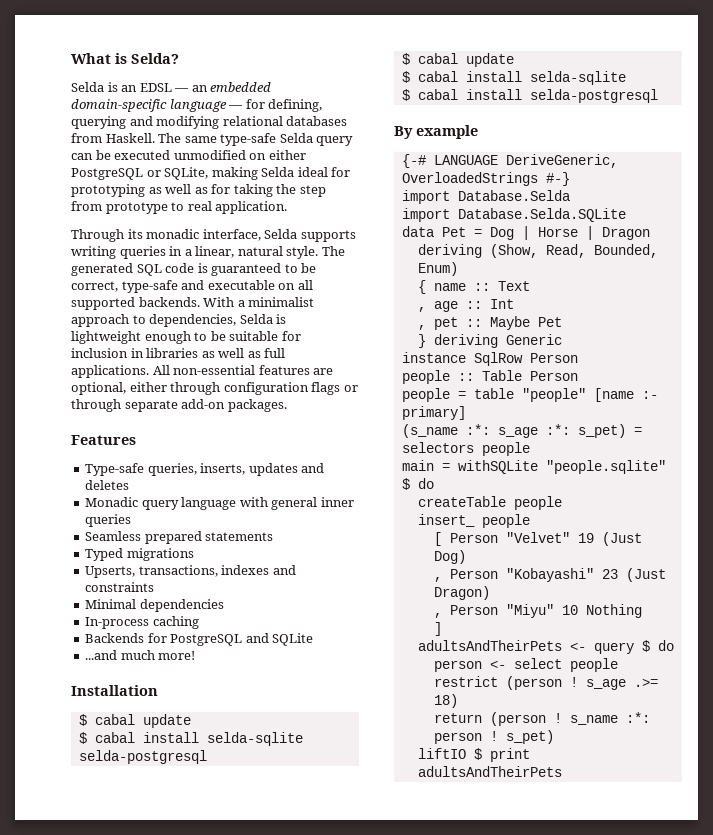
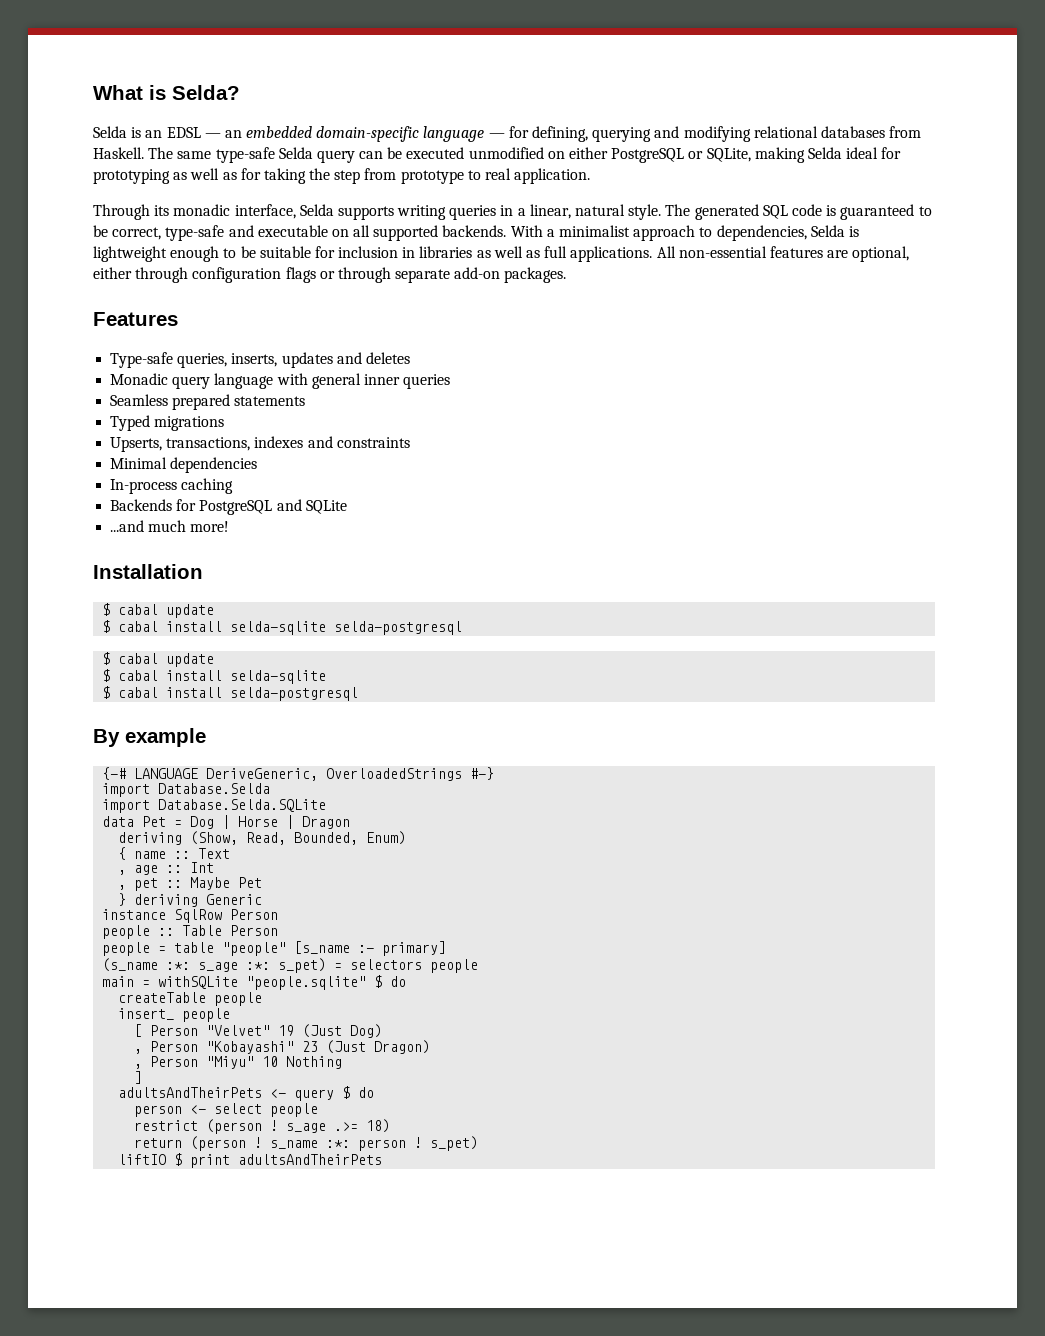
- people = table "people" [name :- primary]
+ people = table "people" [s_name :- primary]

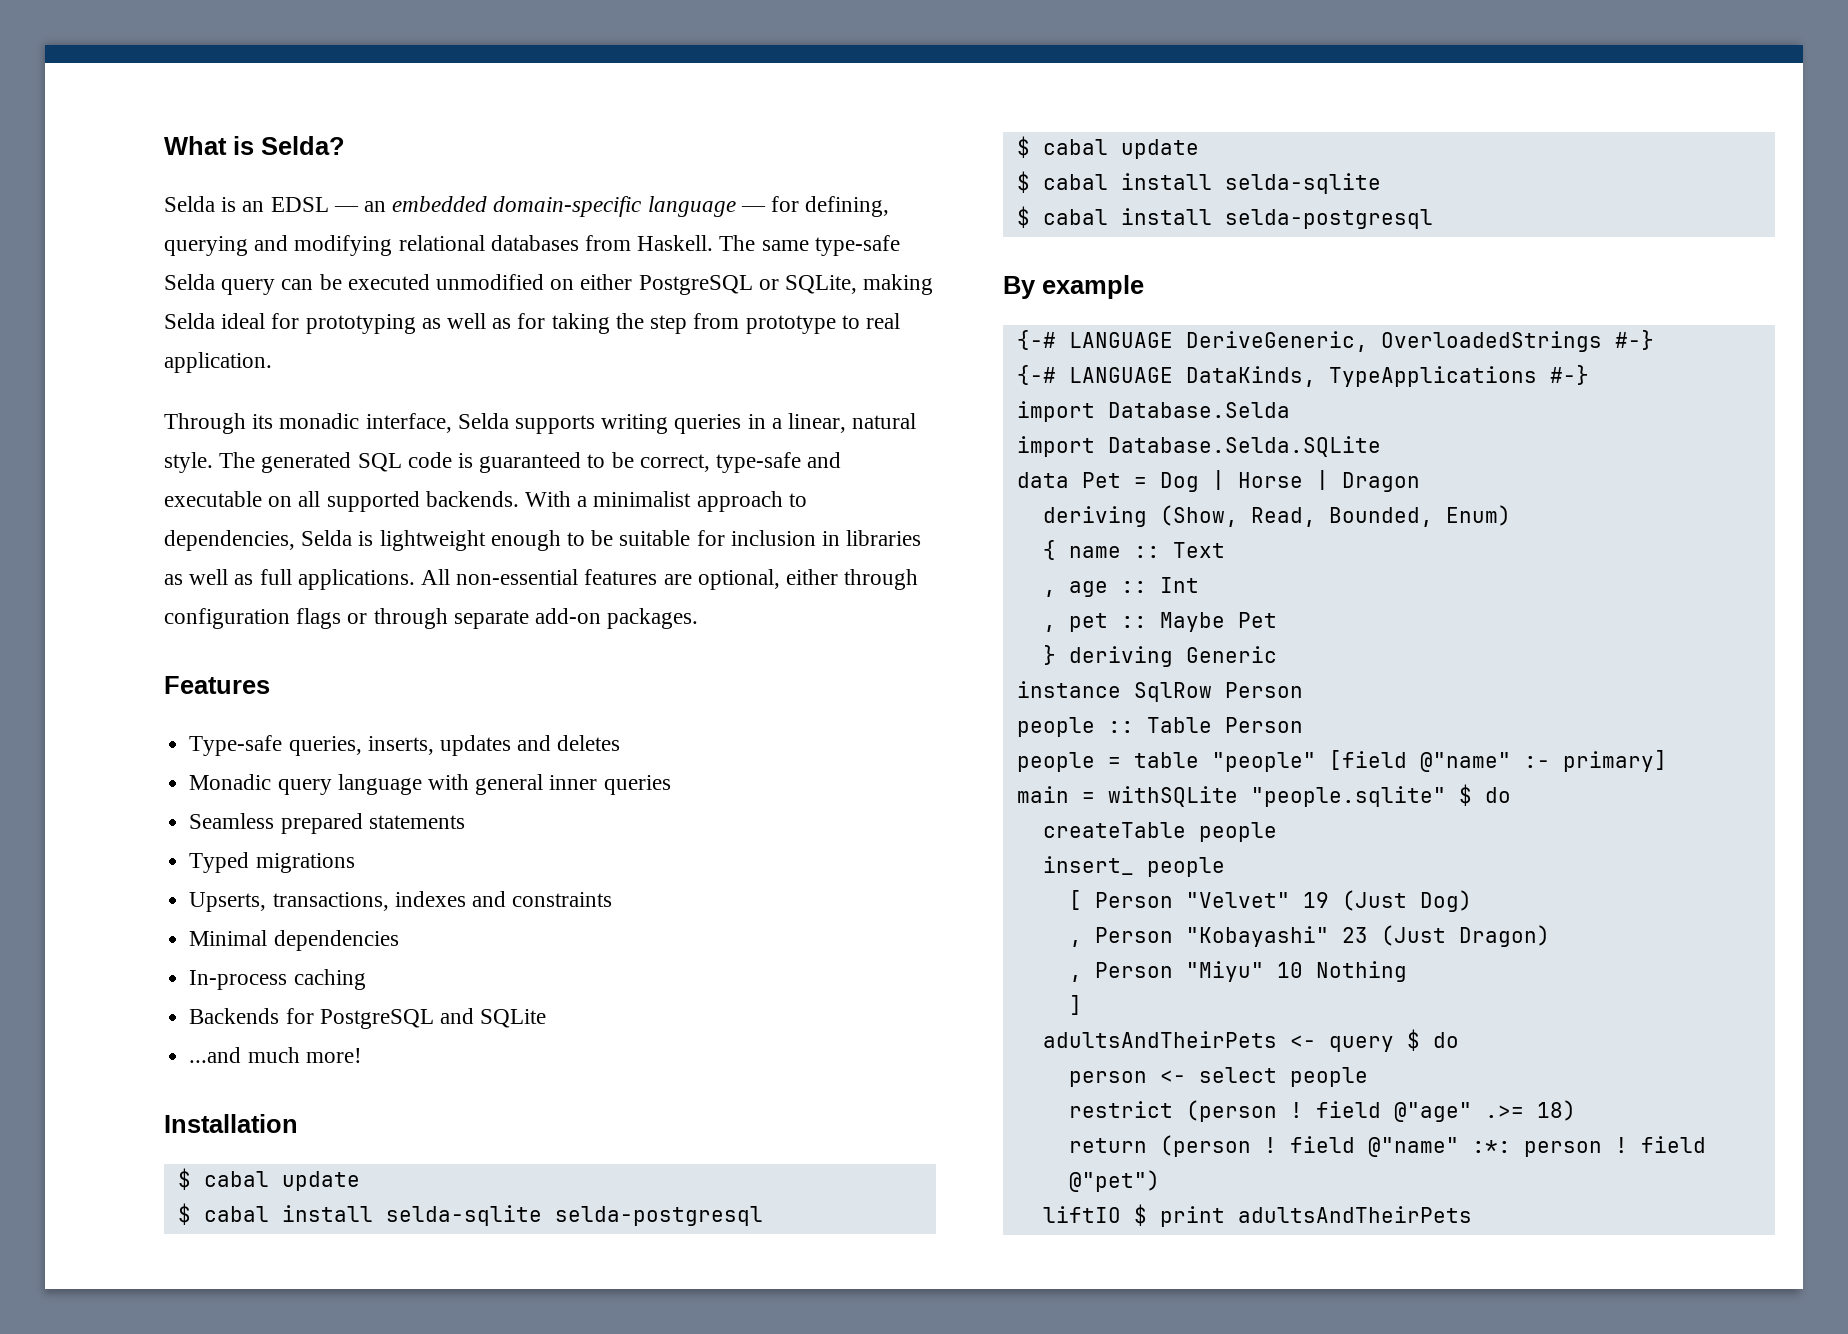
+ {-# LANGUAGE DataKinds, TypeApplications #-}
- people = table "people" [s_name :- primary]
+ people = table "people" [field @"name" :- primary]
- (s_name :*: s_age :*: s_pet) = selectors people
- restrict (person ! s_age .>= 18)
+ restrict (person ! field @"age" .>= 18)
- return (person ! s_name :*: person ! s_pet)
+ return (person ! field @"name" :*: person ! field @"pet")

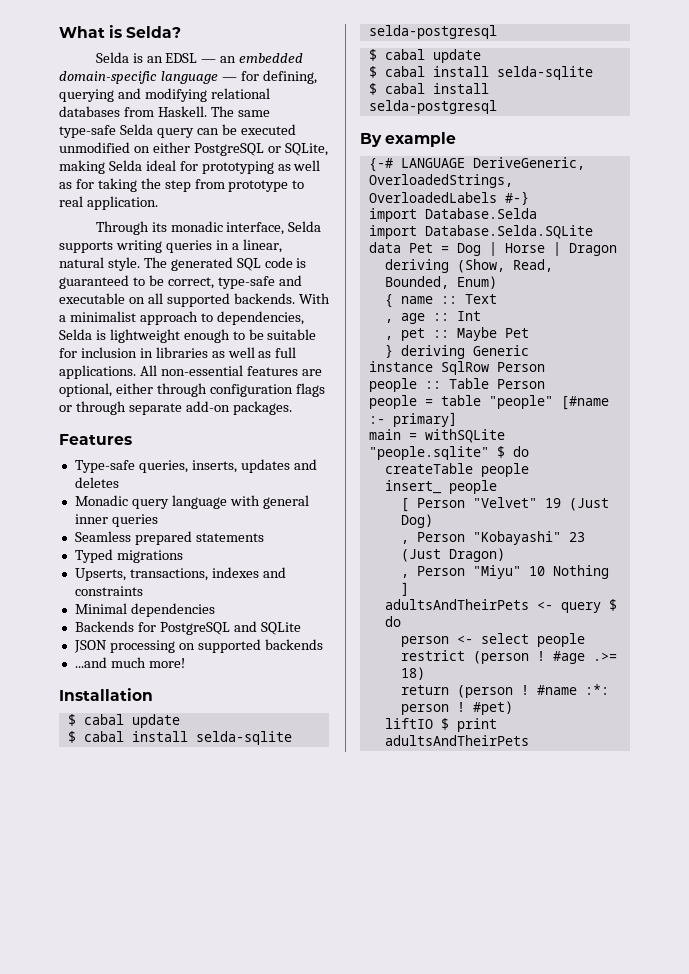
- In-process caching
+ JSON processing on supported backends
- {-# LANGUAGE DeriveGeneric, OverloadedStrings #-}
- {-# LANGUAGE DataKinds, TypeApplications #-}
+ {-# LANGUAGE DeriveGeneric, OverloadedStrings, OverloadedLabels #-}
- people = table "people" [field @"name" :- primary]
+ people = table "people" [#name :- primary]
- restrict (person ! field @"age" .>= 18)
+ restrict (person ! #age .>= 18)
- return (person ! field @"name" :*: person ! field @"pet")
+ return (person ! #name :*: person ! #pet)

